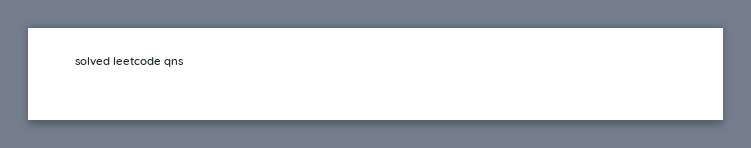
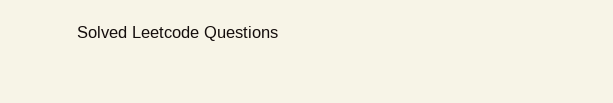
- solved leetcode qns
+ Solved Leetcode Questions

